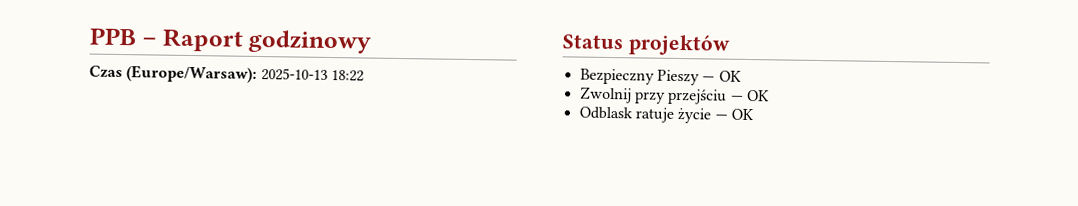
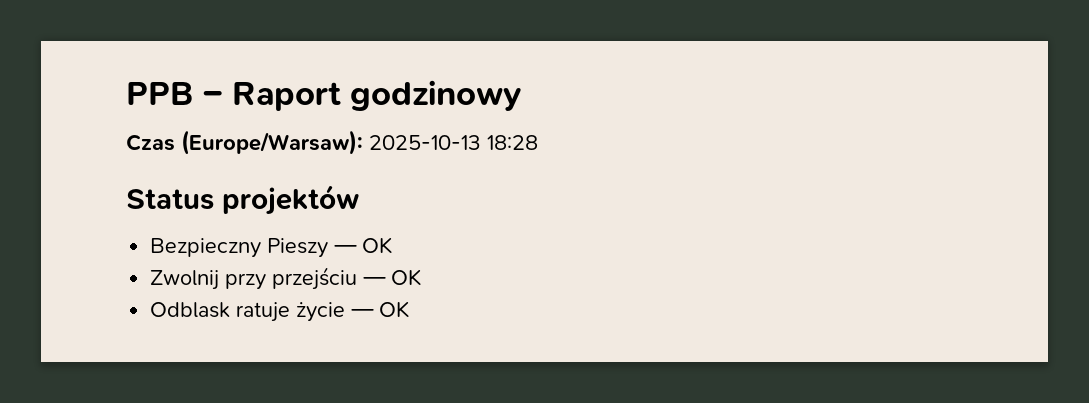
- Czas (Europe/Warsaw): 2025-10-13 18:22
+ Czas (Europe/Warsaw): 2025-10-13 18:28

